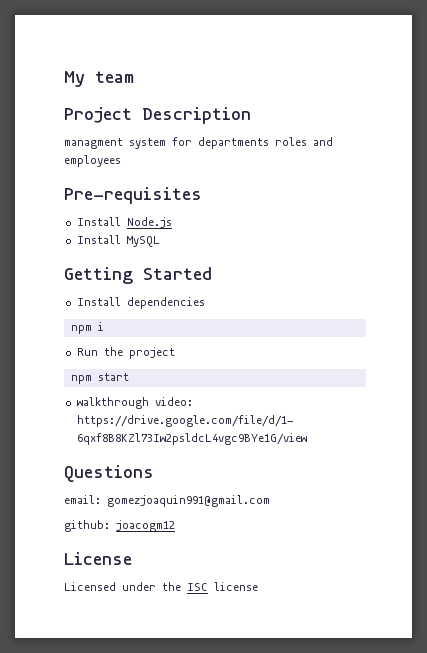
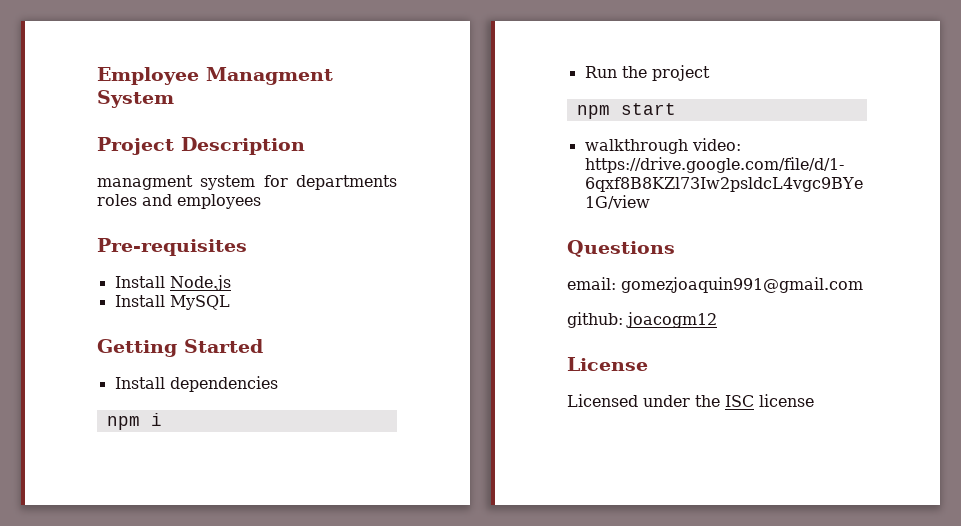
- My team
+ Employee Managment System

